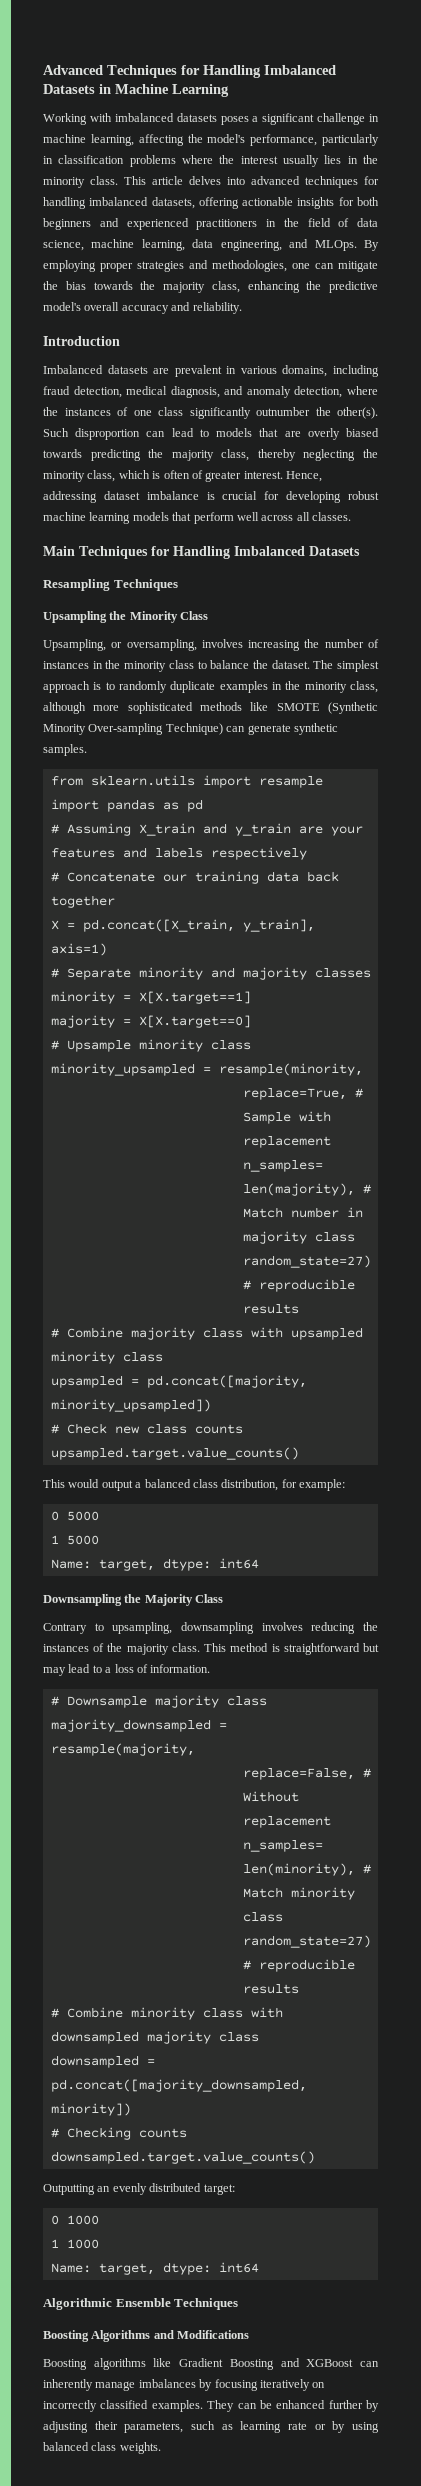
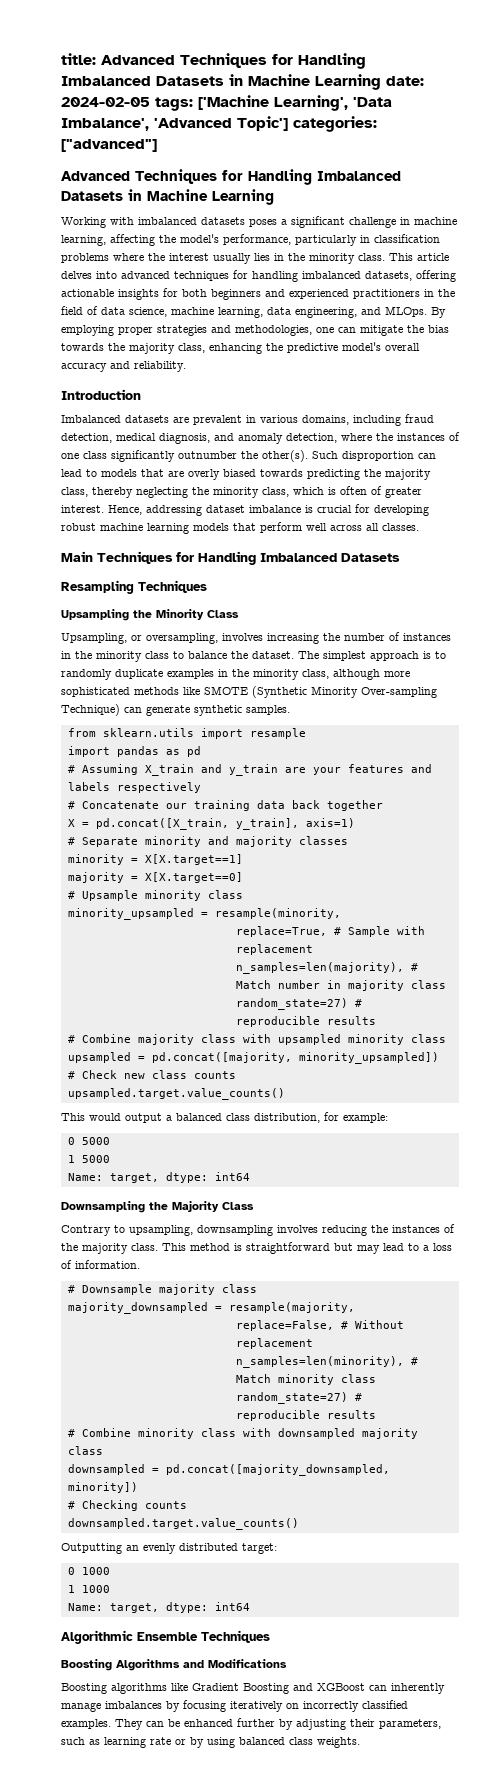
+ title: Advanced Techniques for Handling Imbalanced Datasets in Machine Learning date: 2024-02-05 tags: ['Machine Learning', 'Data Imbalance', 'Advanced Topic'] categories: ["advanced"]

